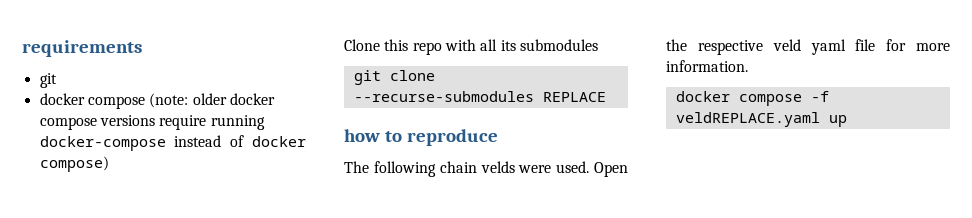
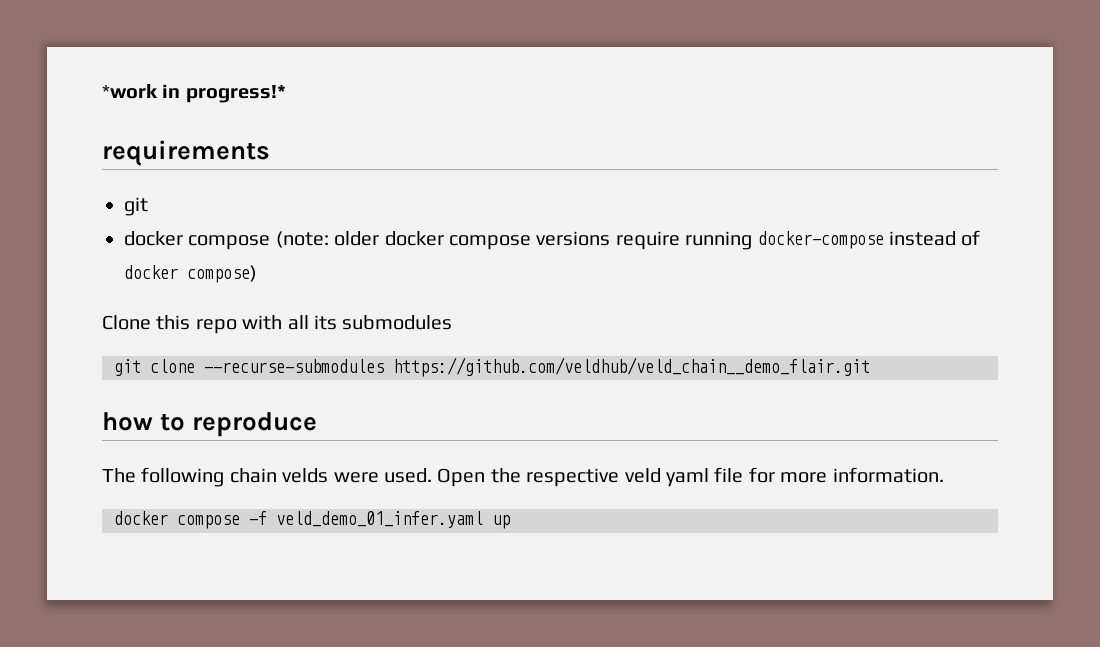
+ *work in progress!*
- git clone --recurse-submodules REPLACE
+ git clone --recurse-submodules https://github.com/veldhub/veld_chain__demo_flair.git
- docker compose -f veldREPLACE.yaml up
+ docker compose -f veld_demo_01_infer.yaml up

